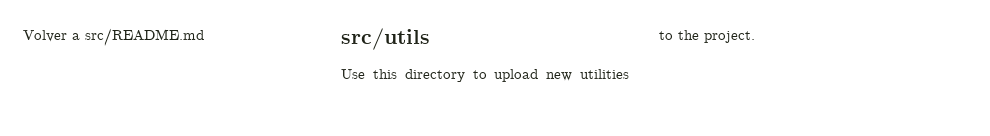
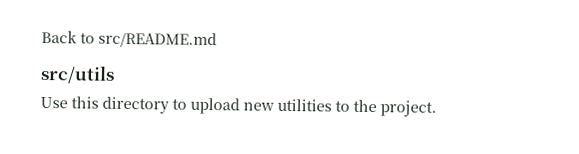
- Volver a src/README.md
+ Back to src/README.md

